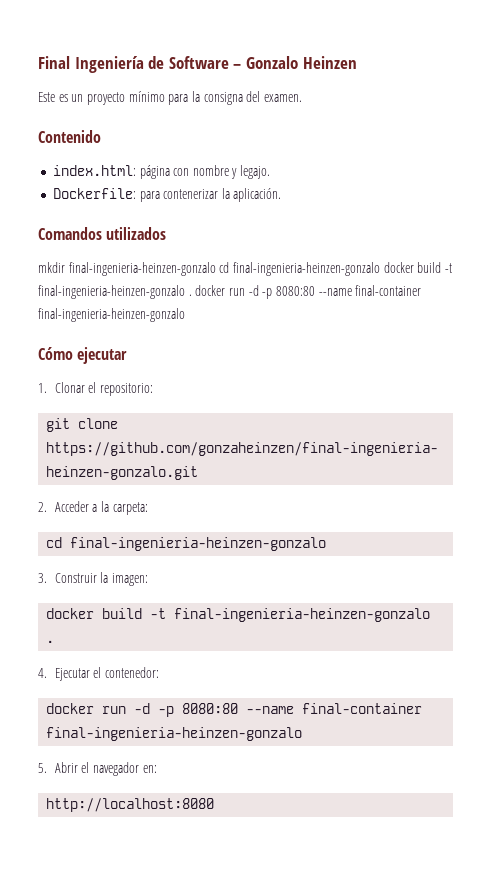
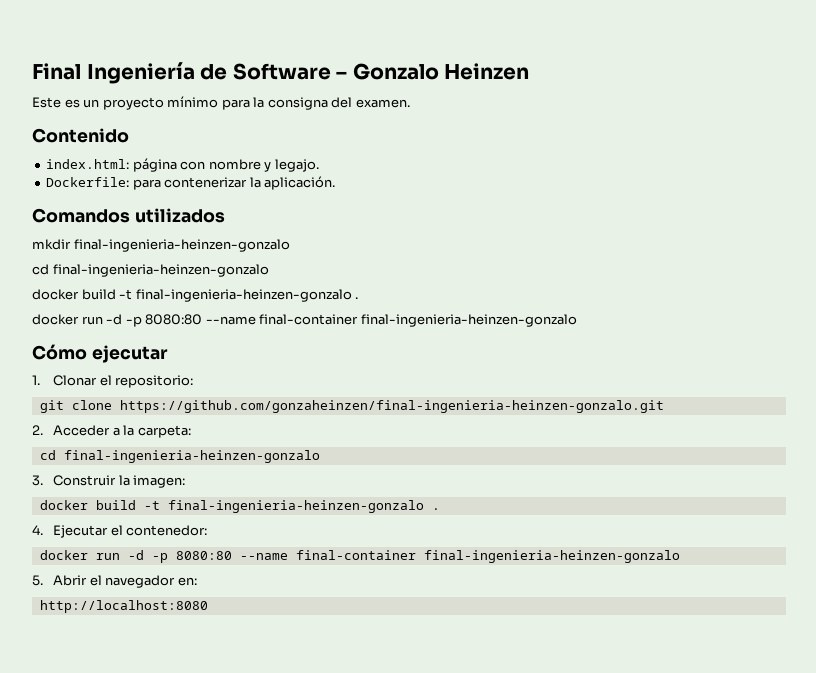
- mkdir final-ingenieria-heinzen-gonzalo cd final-ingenieria-heinzen-gonzalo docker build -t final-ingenieria-heinzen-gonzalo . docker run -d -p 8080:80 --name final-container final-ingenieria-heinzen-gonzalo
+ mkdir final-ingenieria-heinzen-gonzalo
+ cd final-ingenieria-heinzen-gonzalo
+ docker build -t final-ingenieria-heinzen-gonzalo .
+ docker run -d -p 8080:80 --name final-container final-ingenieria-heinzen-gonzalo

